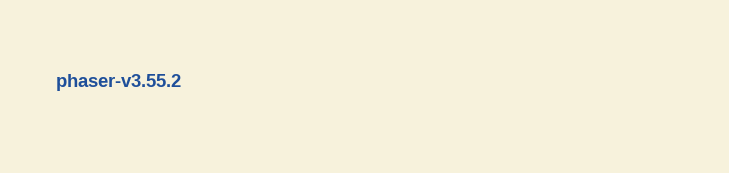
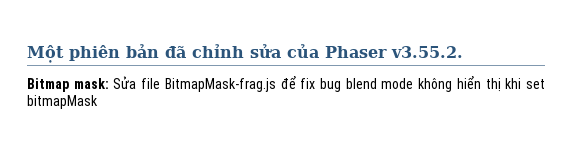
- phaser-v3.55.2
+ Một phiên bản đã chỉnh sửa của Phaser v3.55.2.
+ Bitmap mask: Sửa file BitmapMask-frag.js để fix bug blend mode không hiển thị khi set bitmapMask

